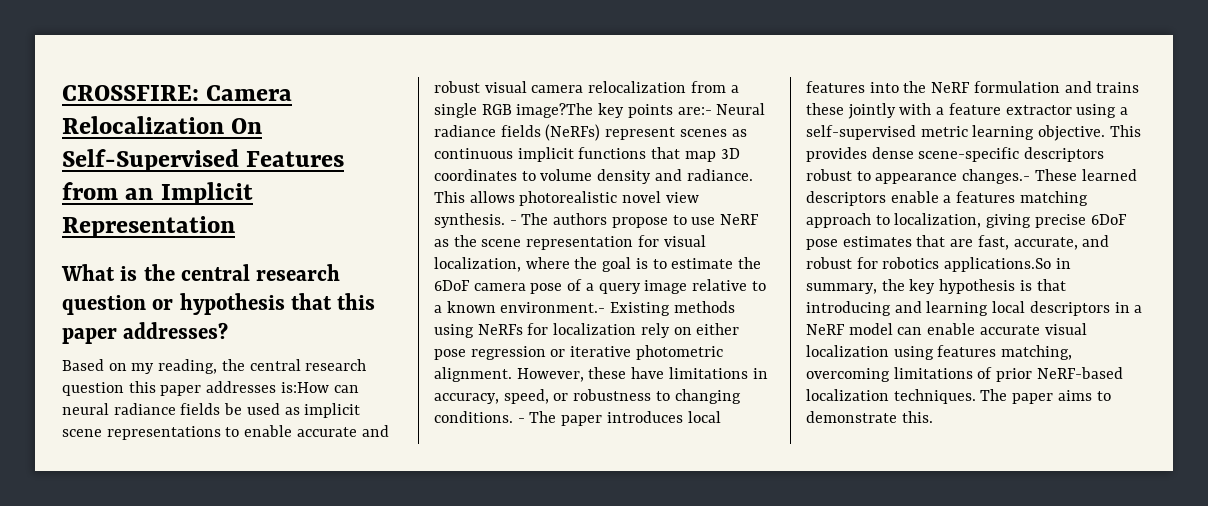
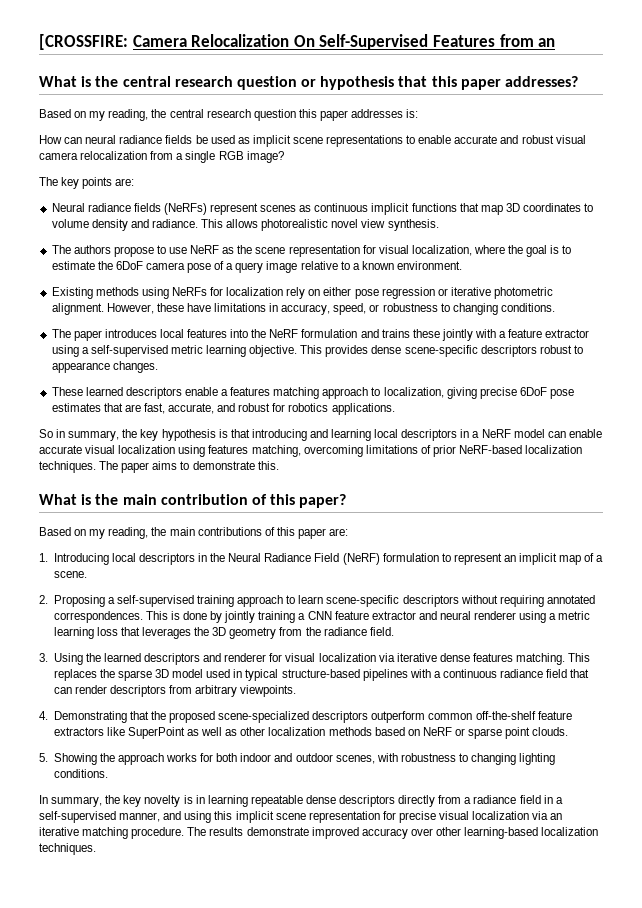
- CROSSFIRE: Camera Relocalization On Self-Supervised Features from an Implicit Representation
+ [CROSSFIRE: Camera Relocalization On Self-Supervised Features from an
- Based on my reading, the central research question this paper addresses is:How can neural radiance fields be used as implicit scene representations to enable accurate and robust visual camera relocalization from a single RGB image?The key points are:- Neural radiance fields (NeRFs) represent scenes as continuous implicit functions that map 3D coordinates to volume density and radiance.
+ Based on my reading, the central research question this paper addresses is:
+ How can neural radiance fields be used as implicit scene representations to enable accurate and robust visual camera relocalization from a single RGB image?
+ The key points are:
+ Neural radiance fields (NeRFs) represent scenes as continuous implicit functions that map 3D coordinates to volume density and radiance.
- This allows photorealistic novel view synthesis. - The authors propose to use NeRF as the scene representation for visual localization, where the goal is to estimate the 6DoF camera pose of a query image relative to a known environment.- Existing methods using NeRFs for localization rely on either pose regression or iterative photometric alignment.
+ This allows photorealistic novel view synthesis.
+ The authors propose to use NeRF as the scene representation for visual localization, where the goal is to estimate the 6DoF camera pose of a query image relative to a known environment.
+ Existing methods using NeRFs for localization rely on either pose regression or iterative photometric alignment.
- However, these have limitations in accuracy, speed, or robustness to changing conditions. - The paper introduces local features into the NeRF formulation and trains these jointly with a feature extractor using a self-supervised metric learning objective.
+ However, these have limitations in accuracy, speed, or robustness to changing conditions.
+ The paper introduces local features into the NeRF formulation and trains these jointly with a feature extractor using a self-supervised metric learning objective.
- This provides dense scene-specific descriptors robust to appearance changes.- These learned descriptors enable a features matching approach to localization, giving precise 6DoF pose estimates that are fast, accurate, and robust for robotics applications.So in summary, the key hypothesis is that introducing and learning local descriptors in a NeRF model can enable accurate visual localization using features matching, overcoming limitations of prior NeRF-based localization techniques.
+ This provides dense scene-specific descriptors robust to appearance changes.
+ These learned descriptors enable a features matching approach to localization, giving precise 6DoF pose estimates that are fast, accurate, and robust for robotics applications.
+ So in summary, the key hypothesis is that introducing and learning local descriptors in a NeRF model can enable accurate visual localization using features matching, overcoming limitations of prior NeRF-based localization techniques.
+ What is the main contribution of this paper?
+ Based on my reading, the main contributions of this paper are:
+ 1. Introducing local descriptors in the Neural Radiance Field (NeRF) formulation to represent an implicit map of a scene.
+ 2. Proposing a self-supervised training approach to learn scene-specific descriptors without requiring annotated correspondences. This is done by jointly training a CNN feature extractor and neural renderer using a metric learning loss that leverages the 3D geometry from the radiance field.
+ 3. Using the learned descriptors and renderer for visual localization via iterative dense features matching. This replaces the sparse 3D model used in typical structure-based pipelines with a continuous radiance field that can render descriptors from arbitrary viewpoints.
+ 4. Demonstrating that the proposed scene-specialized descriptors outperform common off-the-shelf feature extractors like SuperPoint as well as other localization methods based on NeRF or sparse point clouds.
+ 5. Showing the approach works for both indoor and outdoor scenes, with robustness to changing lighting conditions.
+ In summary, the key novelty is in learning repeatable dense descriptors directly from a radiance field in a self-supervised manner, and using this implicit scene representation for precise visual localization via an iterative matching procedure. The results demonstrate improved accuracy over other learning-based localization techniques.

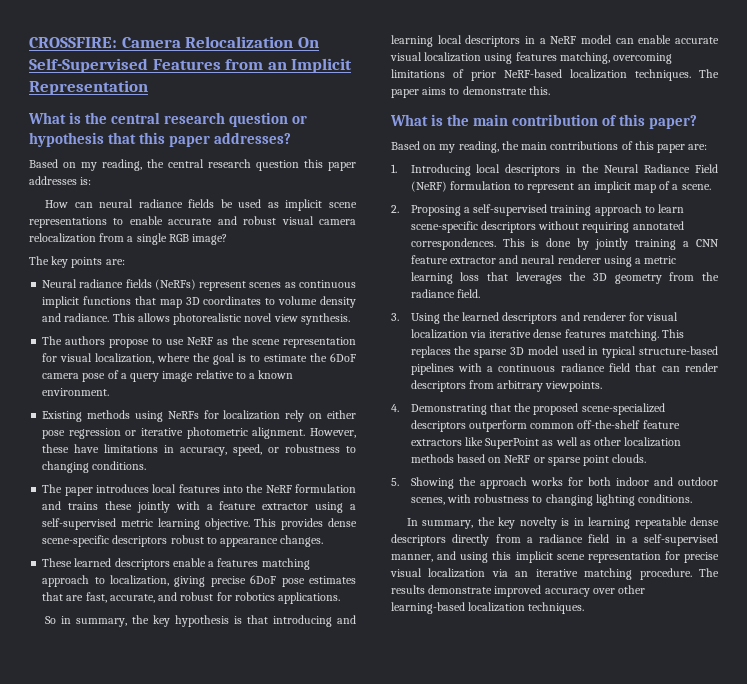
- [CROSSFIRE: Camera Relocalization On Self-Supervised Features from an
+ CROSSFIRE: Camera Relocalization On Self-Supervised Features from an Implicit Representation

